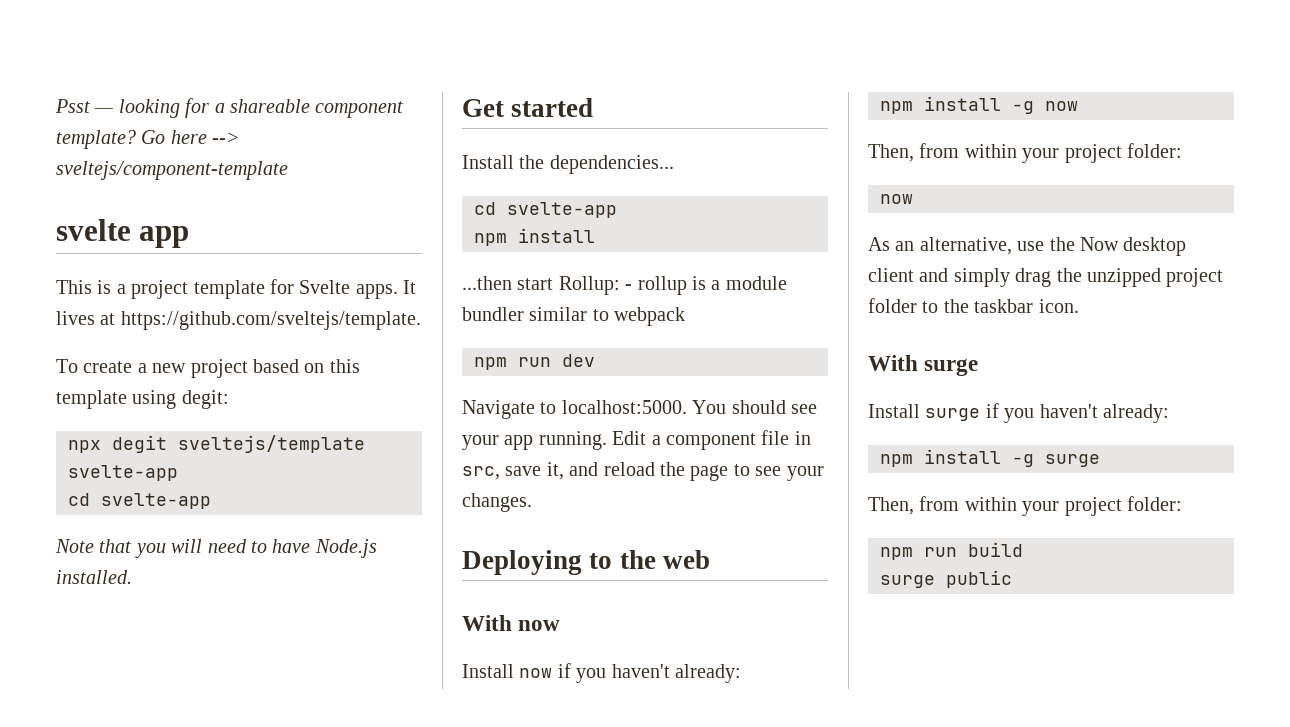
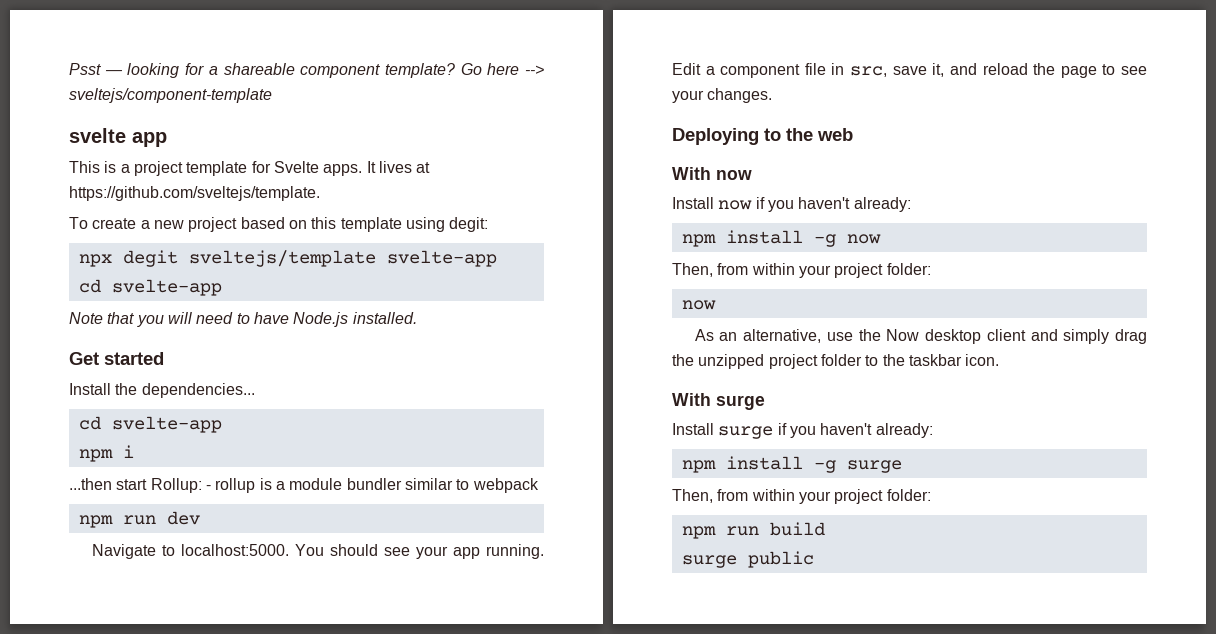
  Install the dependencies...
  cd svelte-app
- npm install
+ npm i

